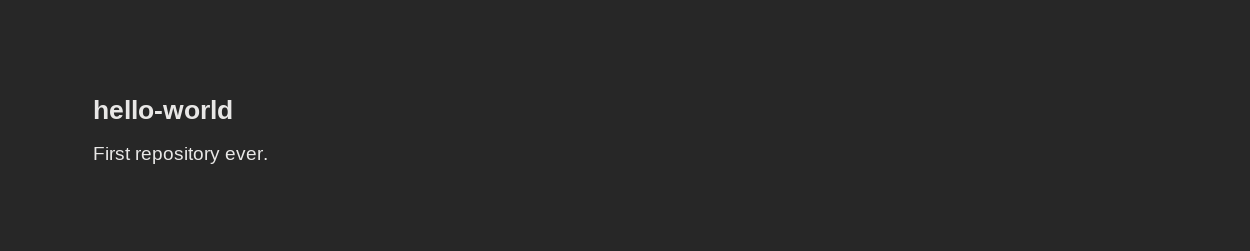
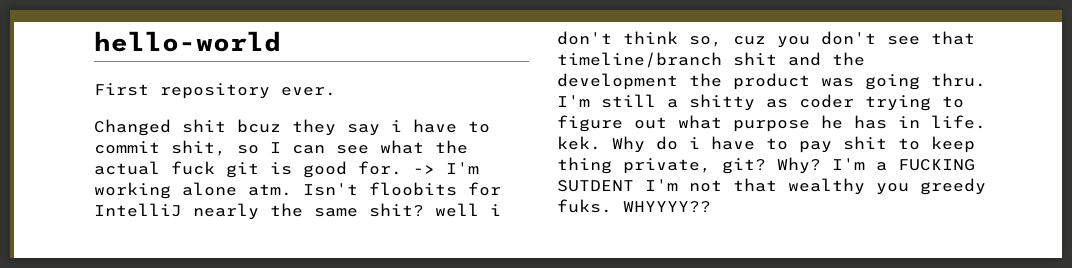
+ Changed shit bcuz they say i have to commit shit, so I can see what the actual fuck git is good for. -> I'm working alone atm. Isn't floobits for IntelliJ nearly the same shit? well i don't think so, cuz you don't see that timeline/branch shit and the development the product was going thru. I'm still a shitty as coder trying to figure out what purpose he has in life. kek. Why do i have to pay shit to keep thing private, git? Why? I'm a FUCKING SUTDENT I'm not that wealthy you greedy fuks. WHYYYY??

